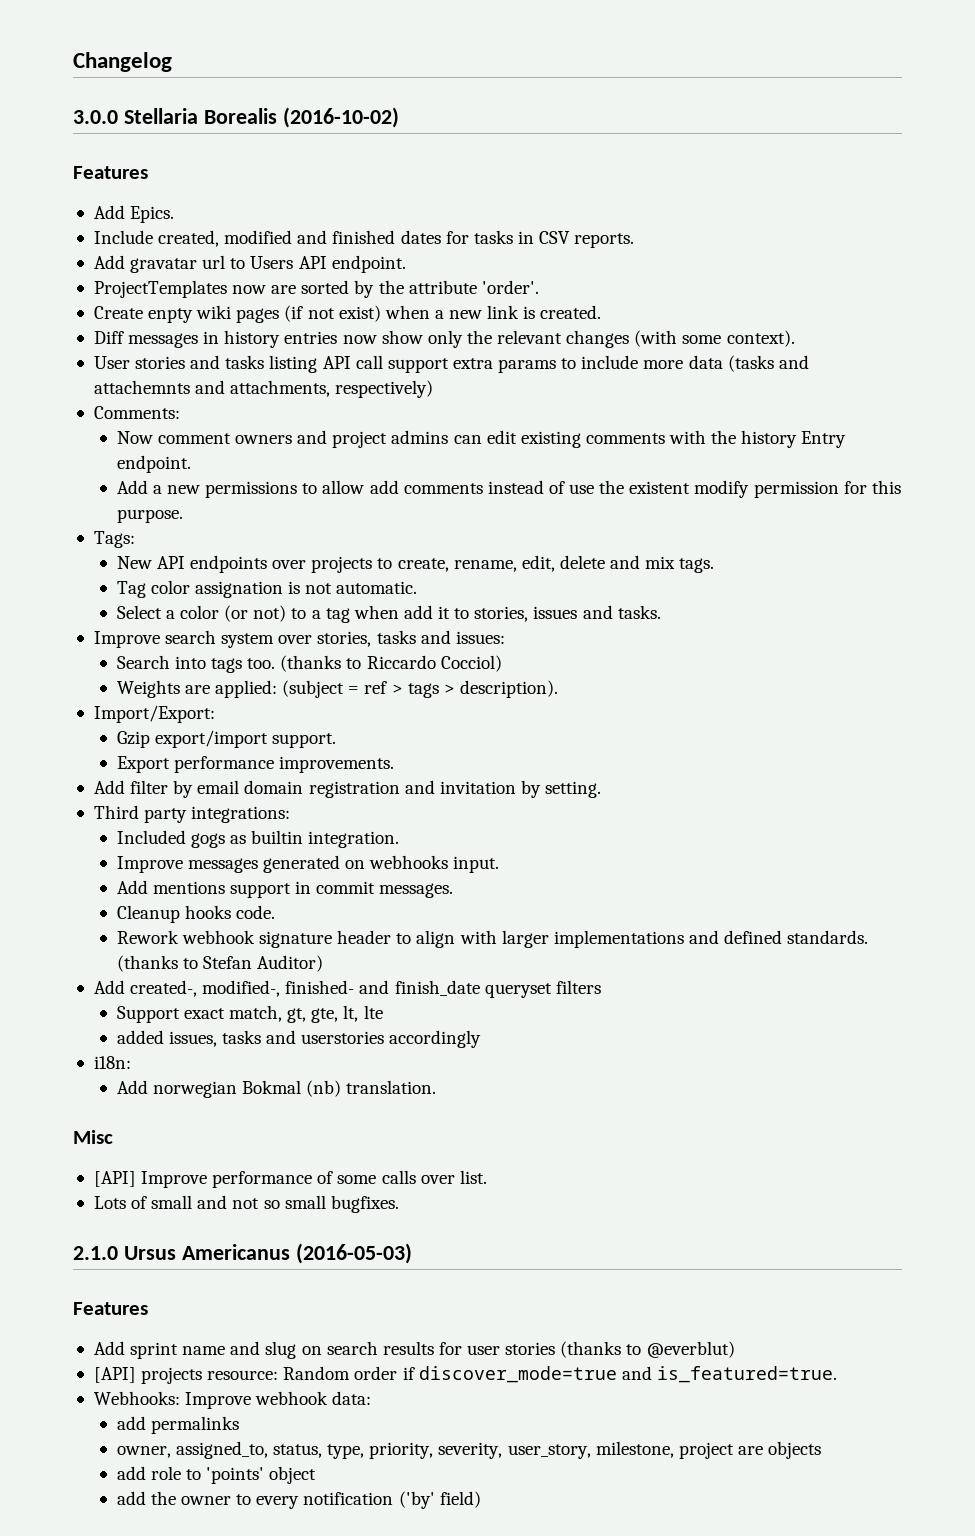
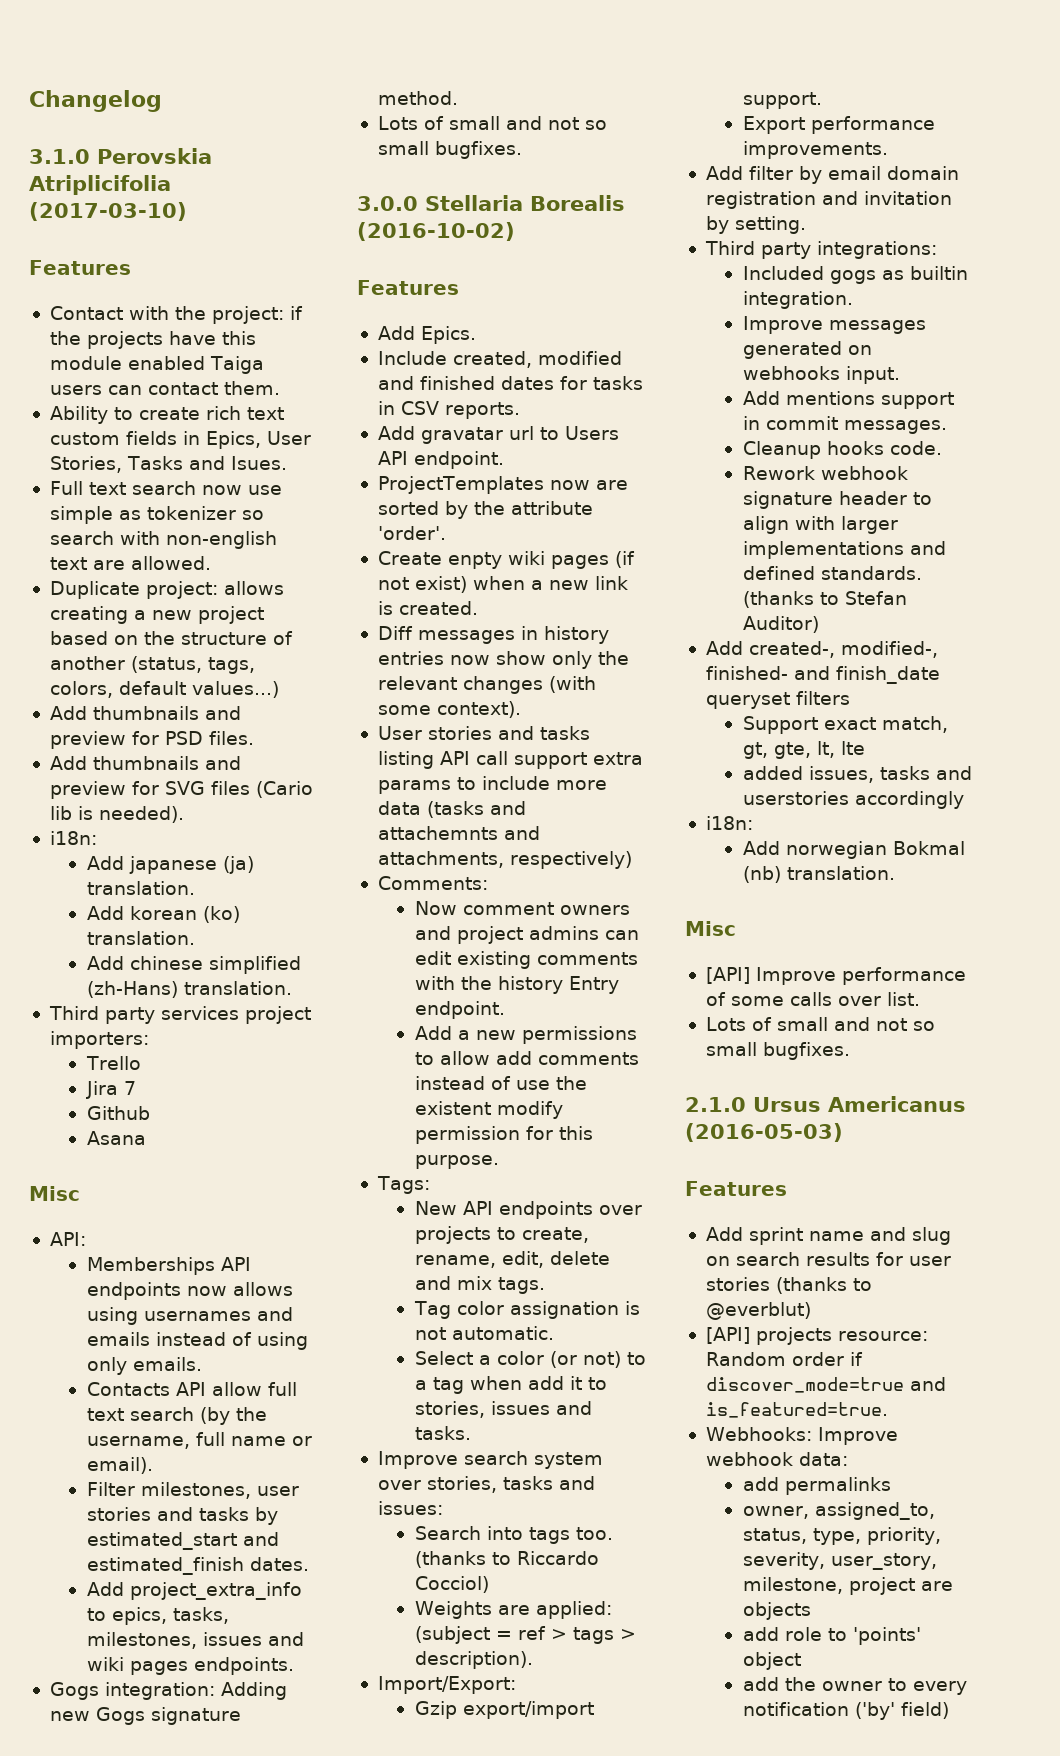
+ 3.1.0 Perovskia Atriplicifolia (2017-03-10)
+ Features
+ Contact with the project: if the projects have this module enabled Taiga users can contact them.
+ Ability to create rich text custom fields in Epics, User Stories, Tasks and Isues.
+ Full text search now use simple as tokenizer so search with non-english text are allowed.
+ Duplicate project: allows creating a new project based on the structure of another (status, tags, colors, default values...)
+ Add thumbnails and preview for PSD files.
+ Add thumbnails and preview for SVG files (Cario lib is needed).
+ i18n:
+ Add japanese (ja) translation.
+ Add korean (ko) translation.
+ Add chinese simplified (zh-Hans) translation.
+ Third party services project importers:
+ Trello
+ Jira 7
+ Github
+ Asana
+ Misc
+ API:
+ Memberships API endpoints now allows using usernames and emails instead of using only emails.
+ Contacts API allow full text search (by the username, full name or email).
+ Filter milestones, user stories and tasks by estimated_start and estimated_finish dates.
+ Add project_extra_info to epics, tasks, milestones, issues and wiki pages endpoints.
+ Gogs integration: Adding new Gogs signature method.
+ Lots of small and not so small bugfixes.

